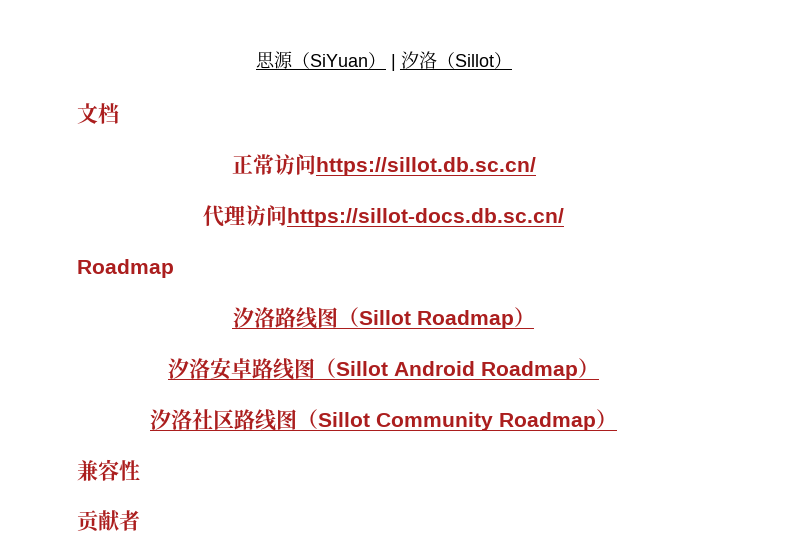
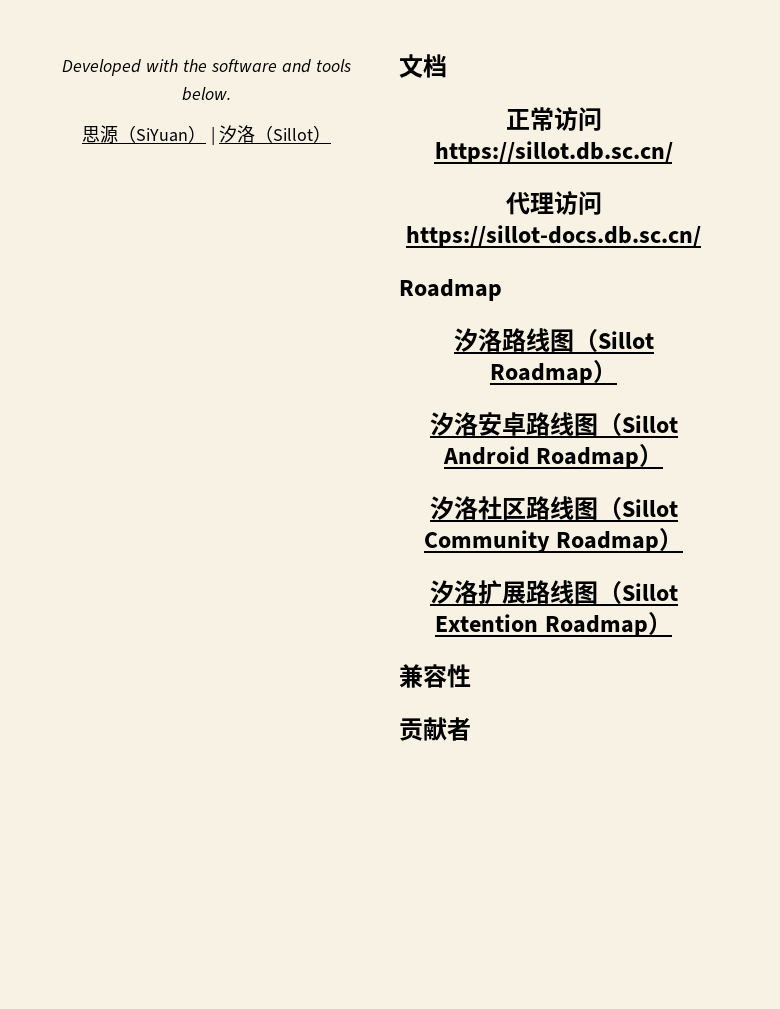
+ Developed with the software and tools below.
+ 汐洛扩展路线图（Sillot Extention Roadmap）

